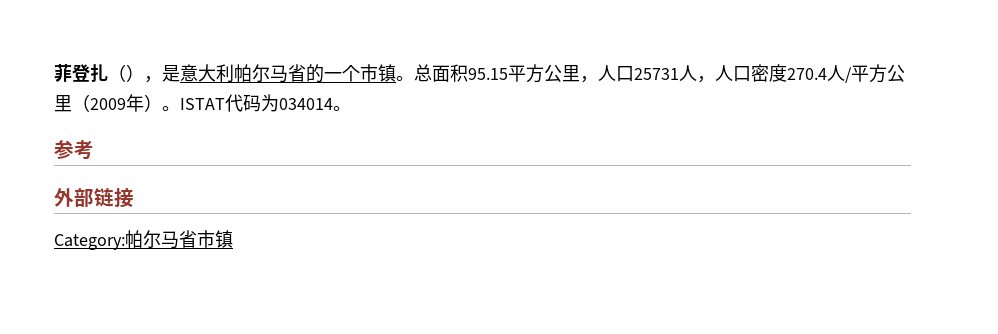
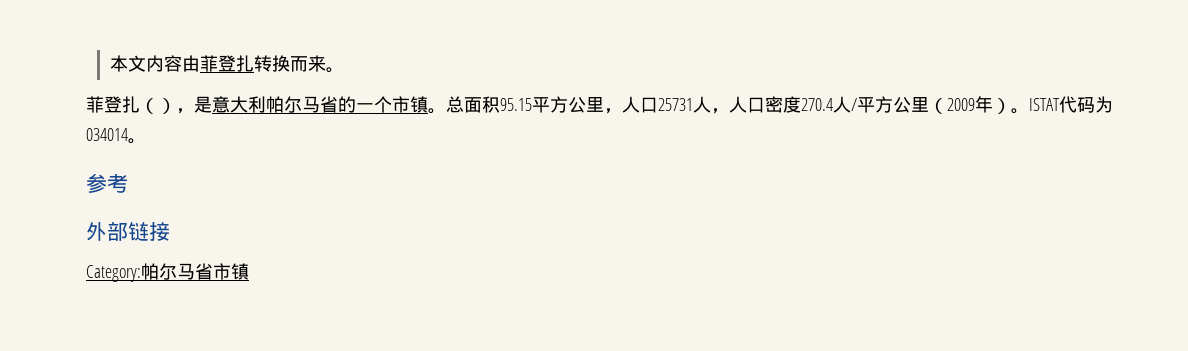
+ 本文内容由菲登扎转换而来。

